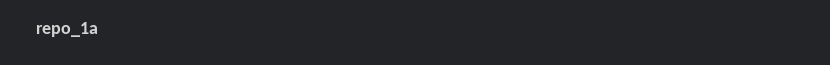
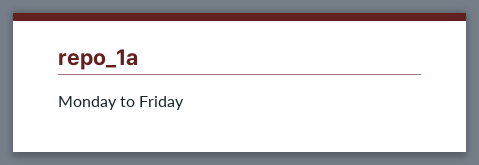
+ Monday to Friday

